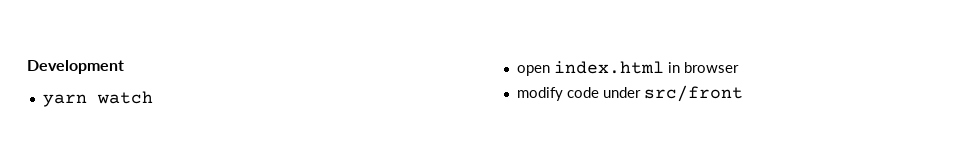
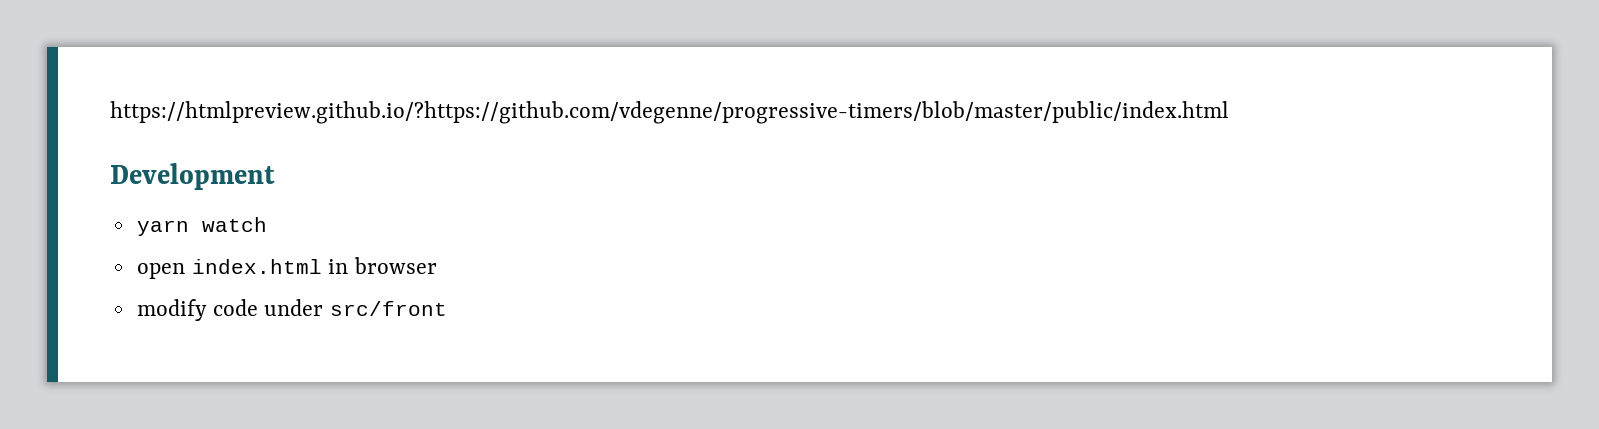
+ https://htmlpreview.github.io/?https://github.com/vdegenne/progressive-timers/blob/master/public/index.html

